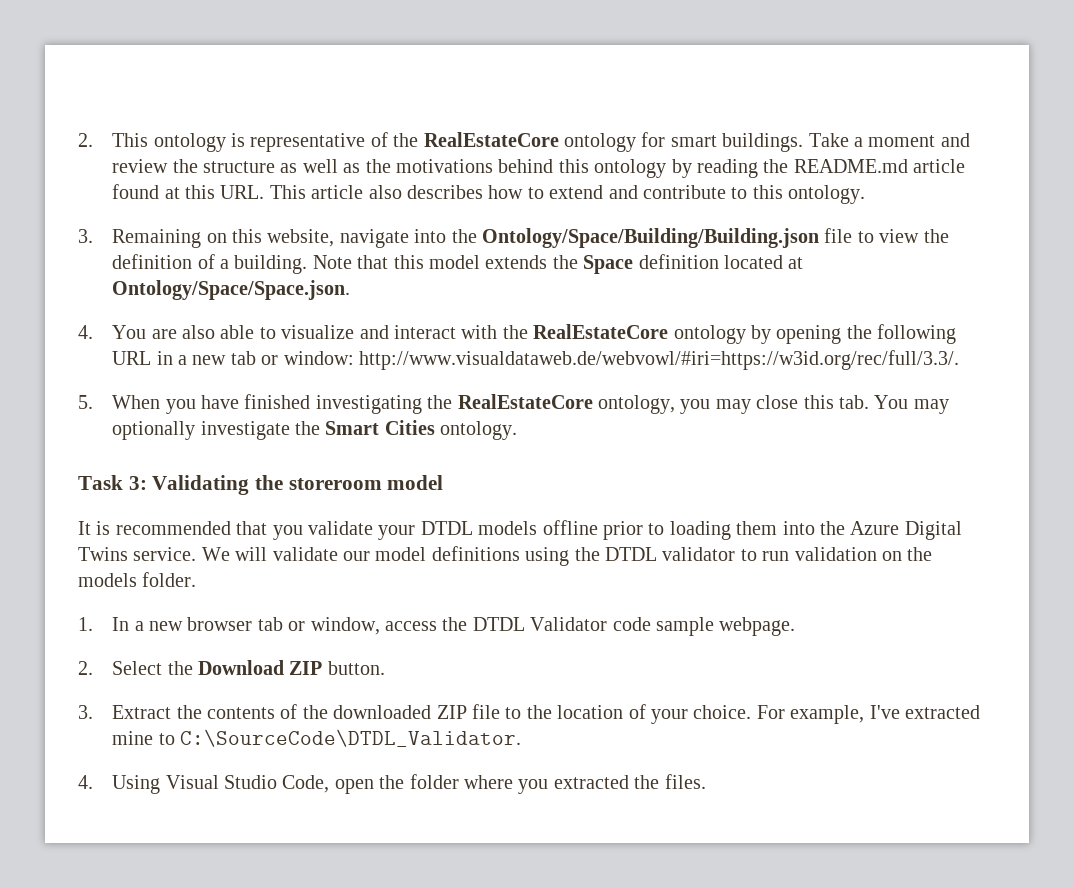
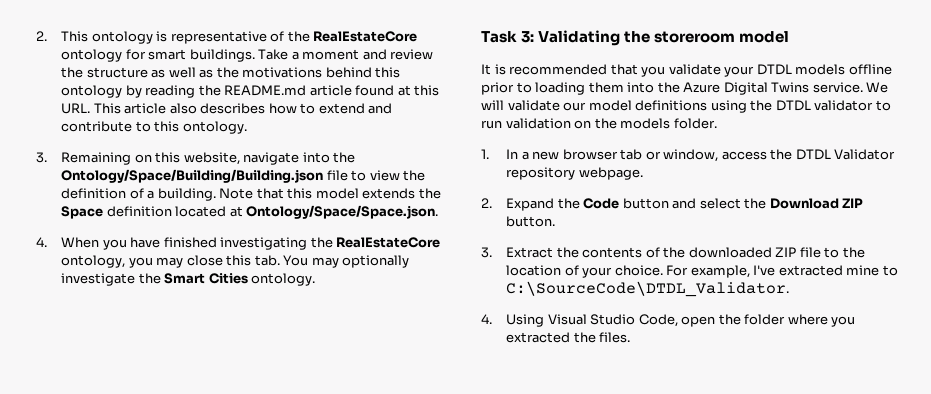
- 4. You are also able to visualize and interact with the RealEstateCore ontology by opening the following URL in a new tab or window: http://www.visualdataweb.de/webvowl/#iri=https://w3id.org/rec/full/3.3/.
- 5. When you have finished investigating the RealEstateCore ontology, you may close this tab. You may optionally investigate the Smart Cities ontology.
+ 4. When you have finished investigating the RealEstateCore ontology, you may close this tab. You may optionally investigate the Smart Cities ontology.
- 1. In a new browser tab or window, access the DTDL Validator code sample webpage.
+ 1. In a new browser tab or window, access the DTDL Validator repository webpage.
- 2. Select the Download ZIP button.
+ 2. Expand the Code button and select the Download ZIP button.

